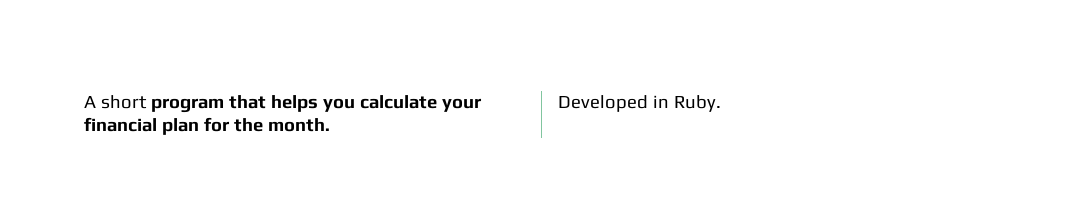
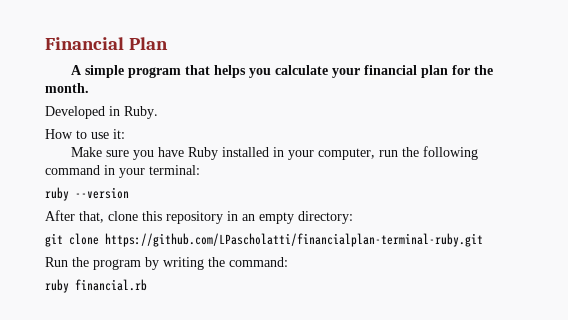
- A short program that helps you calculate your financial plan for the month.
+ Financial Plan
+ A simple program that helps you calculate your financial plan for the month.
+ How to use it:
+ Make sure you have Ruby installed in your computer, run the following command in your terminal:
+ ruby --version
+ After that, clone this repository in an empty directory:
+ git clone https://github.com/LPascholatti/financialplan-terminal-ruby.git
+ Run the program by writing the command:
+ ruby financial.rb

